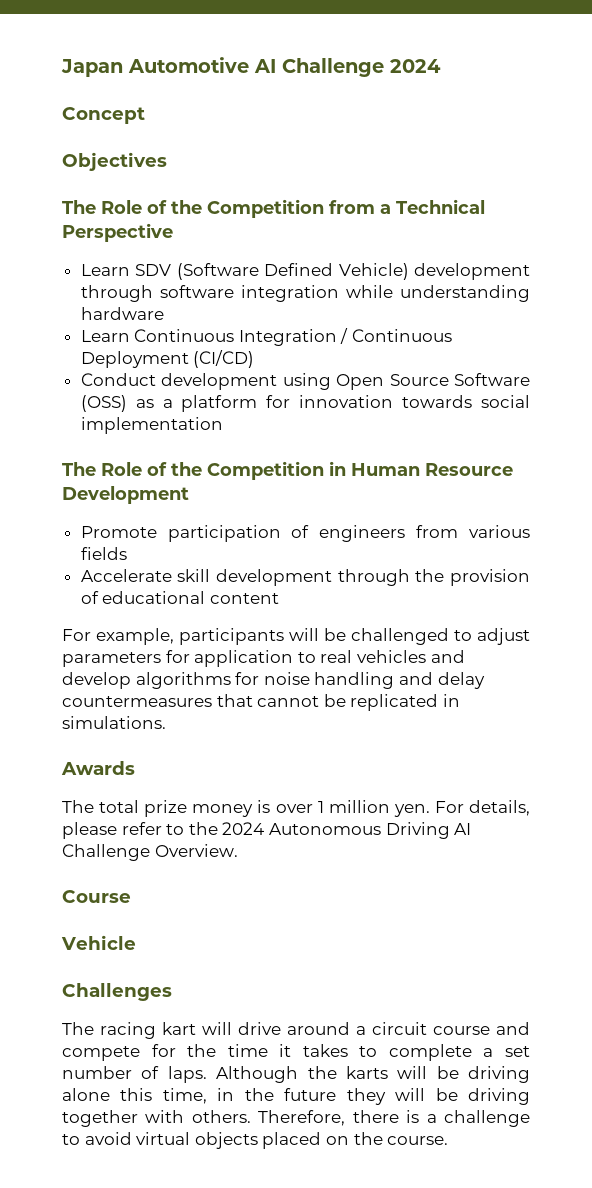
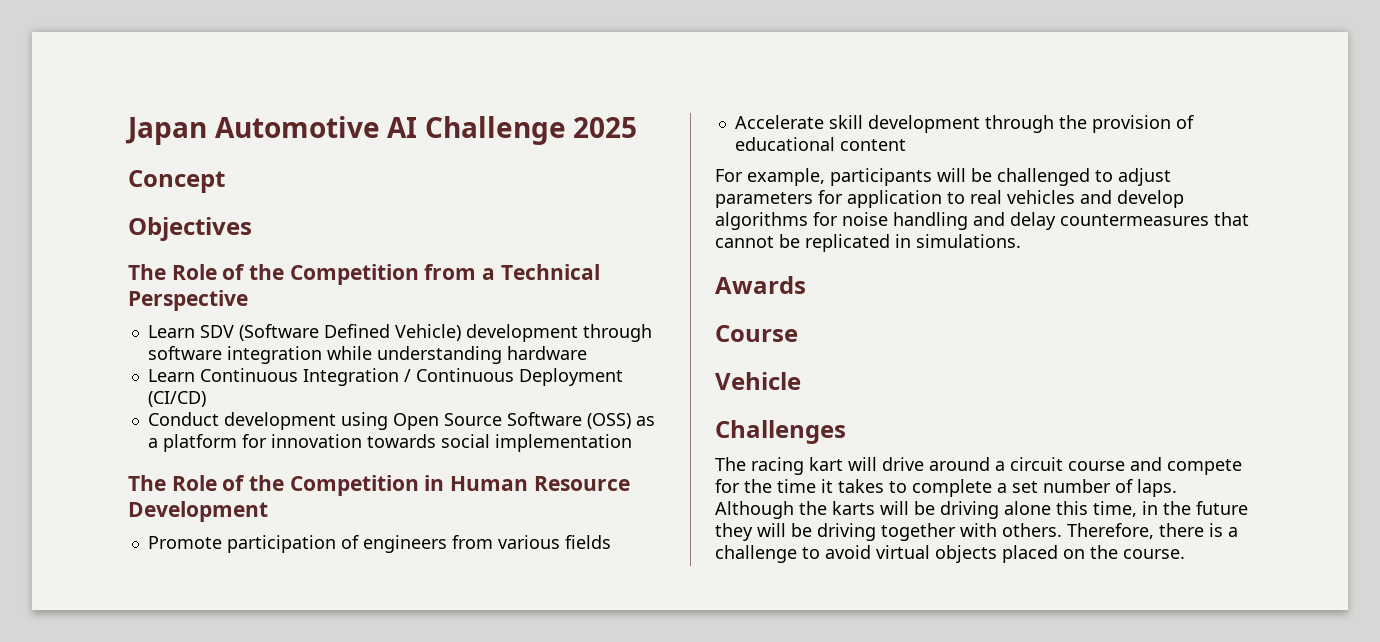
- Japan Automotive AI Challenge 2024
+ Japan Automotive AI Challenge 2025
- The total prize money is over 1 million yen. For details, please refer to the 2024 Autonomous Driving AI Challenge Overview.

